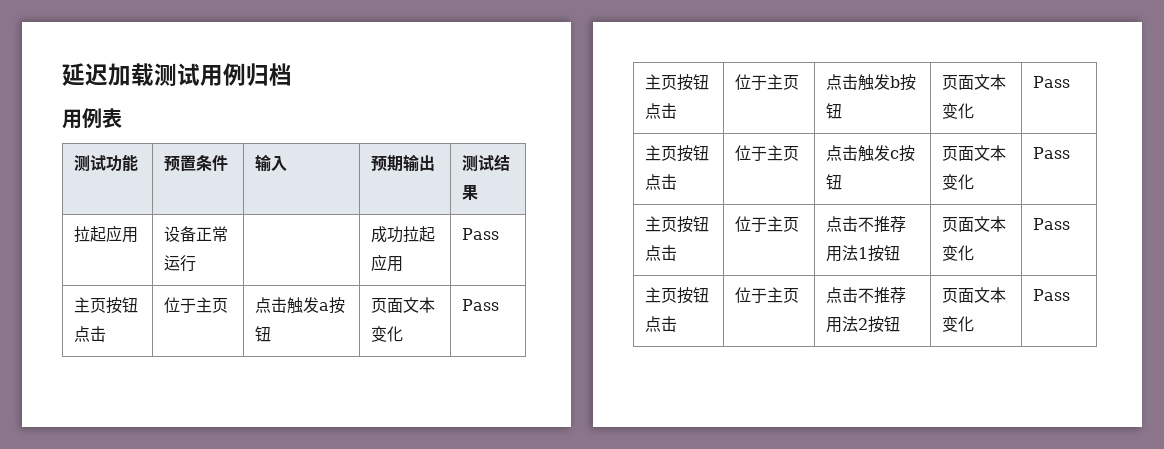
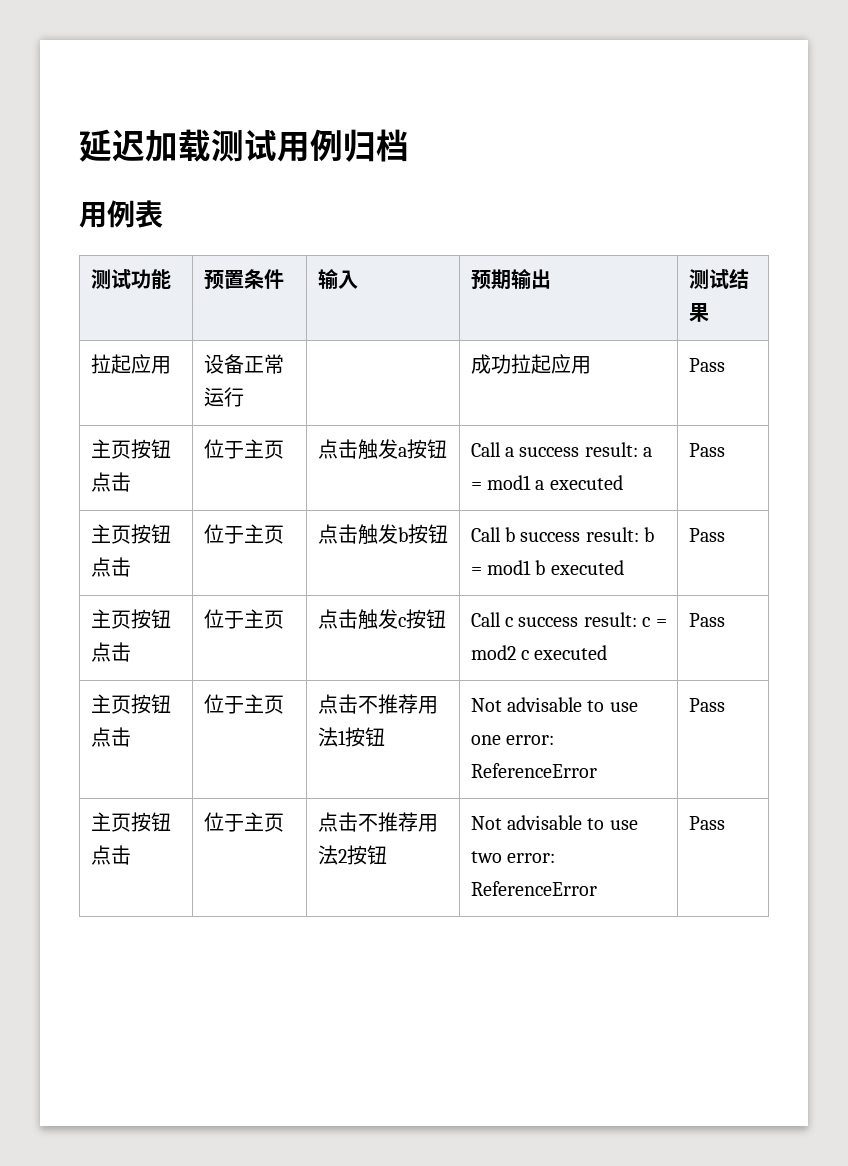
- 主页按钮点击 | 位于主页 | 点击触发a按钮 | 页面文本变化 | Pass
+ 主页按钮点击 | 位于主页 | 点击触发a按钮 | Call a success result: a = mod1 a executed | Pass
- 主页按钮点击 | 位于主页 | 点击触发b按钮 | 页面文本变化 | Pass
+ 主页按钮点击 | 位于主页 | 点击触发b按钮 | Call b success result: b = mod1 b executed | Pass
- 主页按钮点击 | 位于主页 | 点击触发c按钮 | 页面文本变化 | Pass
+ 主页按钮点击 | 位于主页 | 点击触发c按钮 | Call c success result: c = mod2 c executed | Pass
- 主页按钮点击 | 位于主页 | 点击不推荐用法1按钮 | 页面文本变化 | Pass
+ 主页按钮点击 | 位于主页 | 点击不推荐用法1按钮 | Not advisable to use one error: ReferenceError | Pass
- 主页按钮点击 | 位于主页 | 点击不推荐用法2按钮 | 页面文本变化 | Pass
+ 主页按钮点击 | 位于主页 | 点击不推荐用法2按钮 | Not advisable to use two error: ReferenceError | Pass

